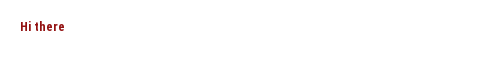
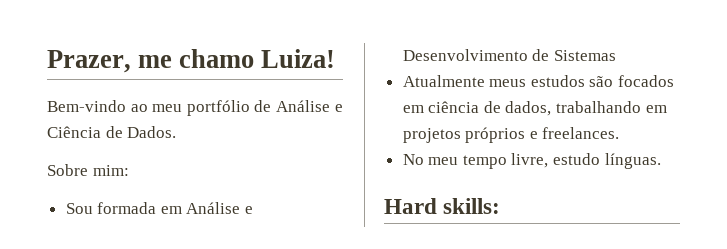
- Hi there
+ Prazer, me chamo Luiza!
+ Bem-vindo ao meu portfólio de Análise e Ciência de Dados.
+ Sobre mim:
+ Sou formada em Análise e Desenvolvimento de Sistemas
+ Atualmente meus estudos são focados em ciência de dados, trabalhando em projetos próprios e freelances.
+ No meu tempo livre, estudo línguas.
+ Hard skills:

